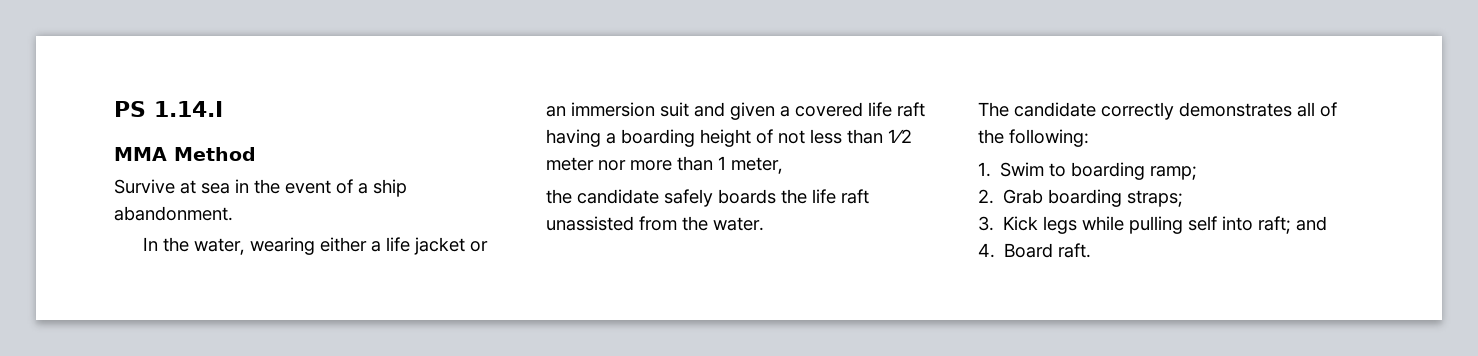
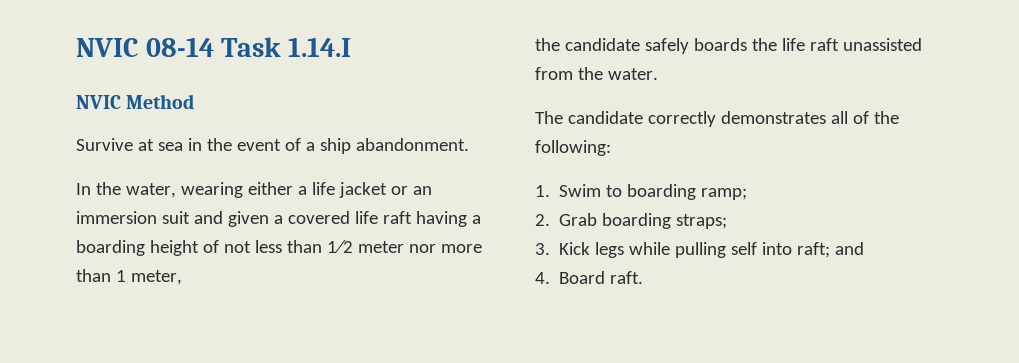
- PS 1.14.I
+ NVIC 08-14 Task 1.14.I
- MMA Method
+ NVIC Method

